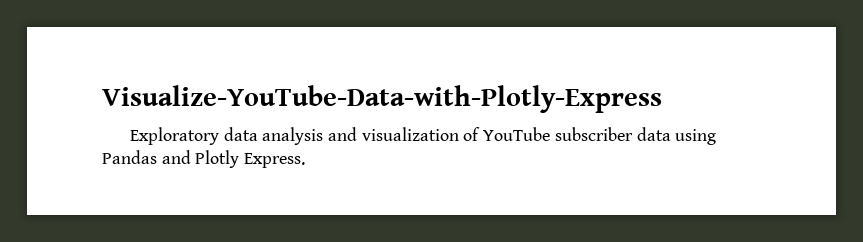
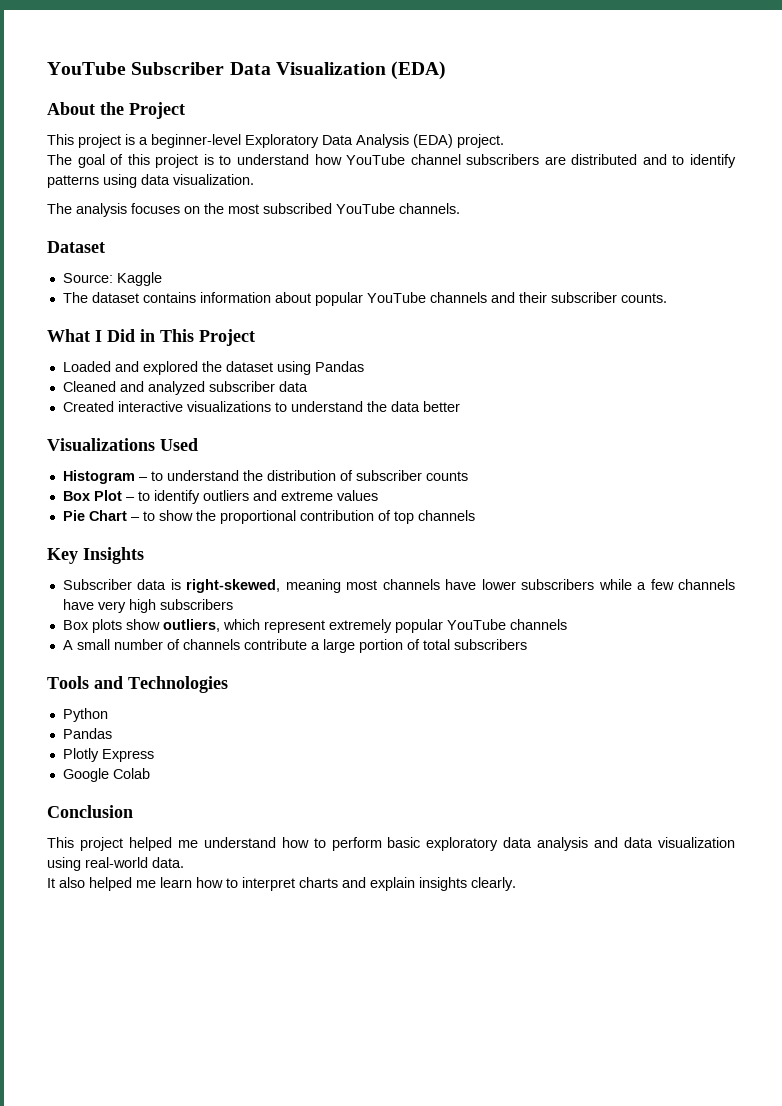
- Visualize-YouTube-Data-with-Plotly-Express
- Exploratory data analysis and visualization of YouTube subscriber data using Pandas and Plotly Express.
+ YouTube Subscriber Data Visualization (EDA)
+ About the Project
+ This project is a beginner-level Exploratory Data Analysis (EDA) project.
+ The goal of this project is to understand how YouTube channel subscribers are distributed and to identify patterns using data visualization.
+ The analysis focuses on the most subscribed YouTube channels.
+ Dataset
+ Source: Kaggle
+ The dataset contains information about popular YouTube channels and their subscriber counts.
+ What I Did in This Project
+ Loaded and explored the dataset using Pandas
+ Cleaned and analyzed subscriber data
+ Created interactive visualizations to understand the data better
+ Visualizations Used
+ Histogram – to understand the distribution of subscriber counts
+ Box Plot – to identify outliers and extreme values
+ Pie Chart – to show the proportional contribution of top channels
+ Key Insights
+ Subscriber data is right-skewed, meaning most channels have lower subscribers while a few channels have very high subscribers
+ Box plots show outliers, which represent extremely popular YouTube channels
+ A small number of channels contribute a large portion of total subscribers
+ Tools and Technologies
+ Python
+ Pandas
+ Plotly Express
+ Google Colab
+ Conclusion
+ This project helped me understand how to perform basic exploratory data analysis and data visualization using real-world data.
+ It also helped me learn how to interpret charts and explain insights clearly.

